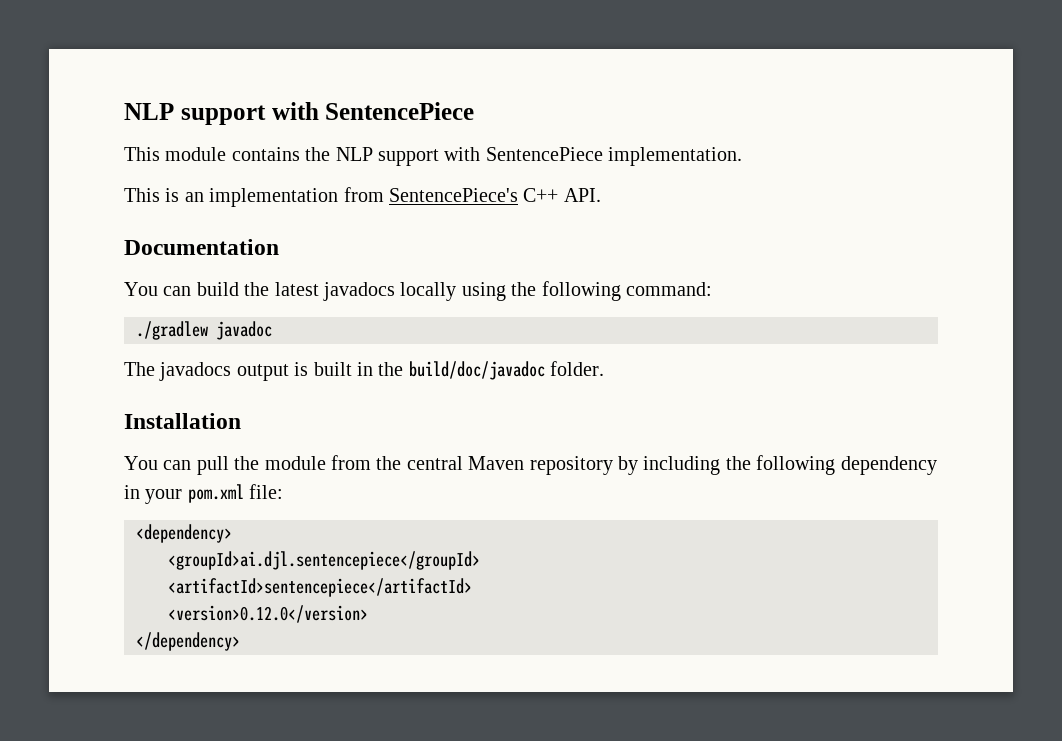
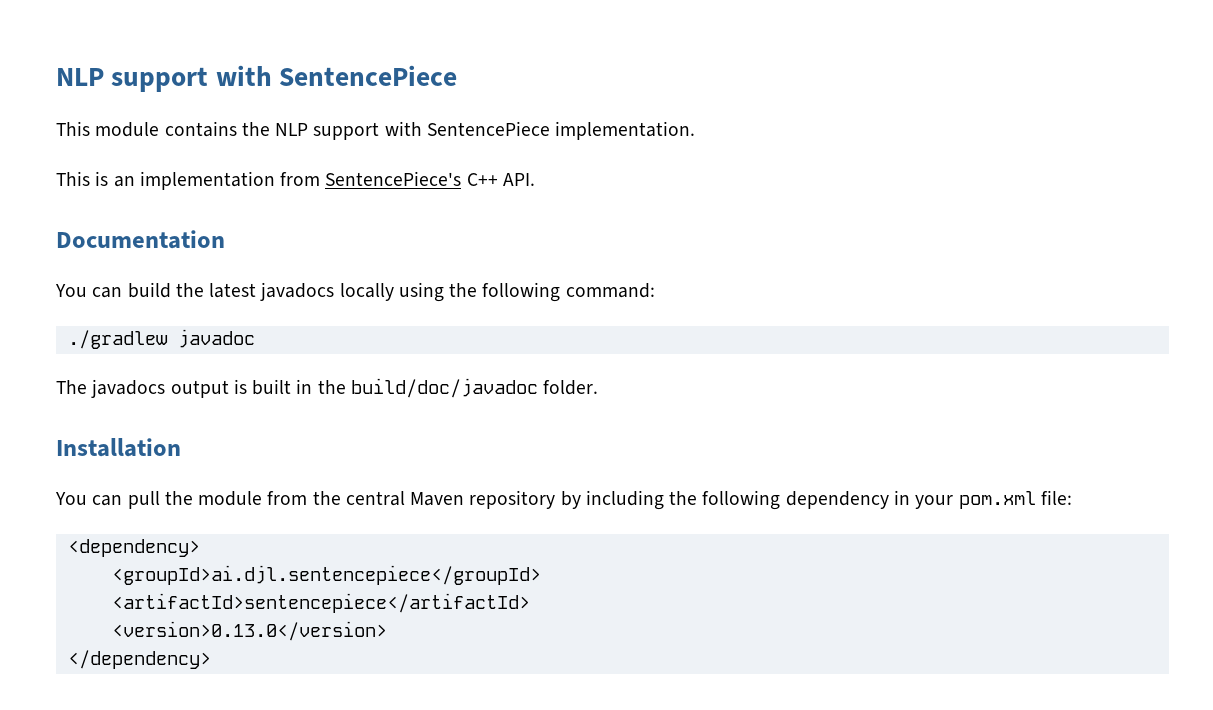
- <version>0.12.0</version>
+ <version>0.13.0</version>

